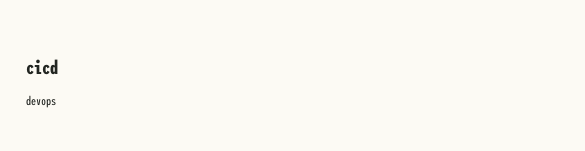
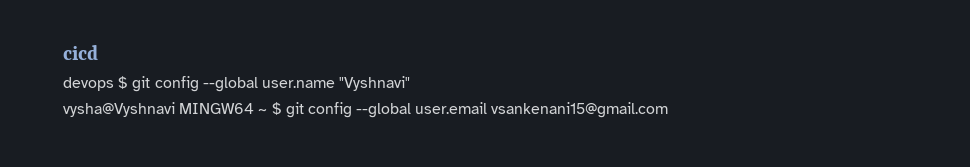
- devops
+ devops $ git config --global user.name "Vyshnavi"
+ vysha@Vyshnavi MINGW64 ~ $ git config --global user.email vsankenani15@gmail.com

